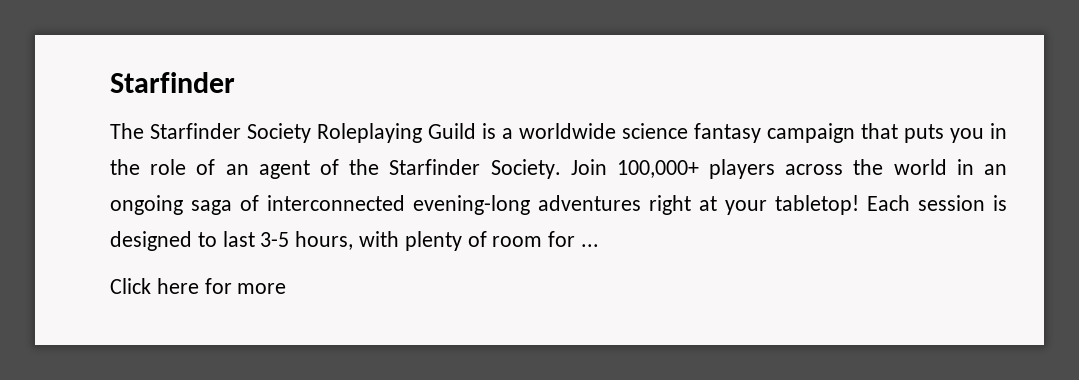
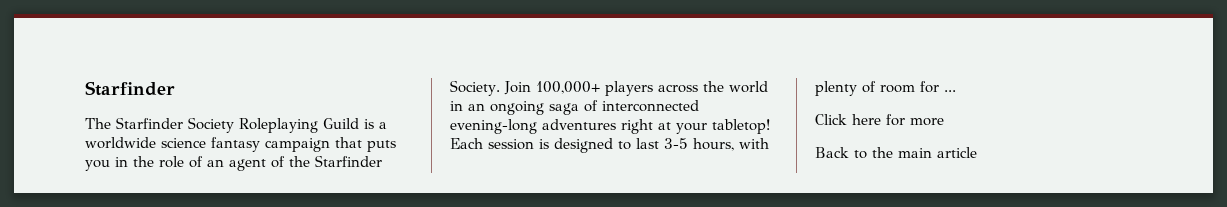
+ Back to the main article

